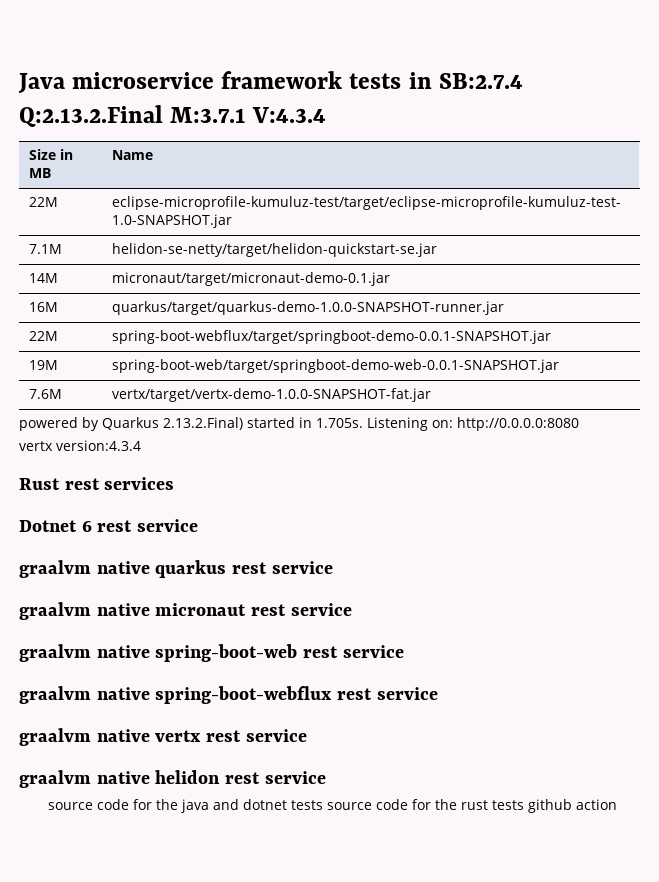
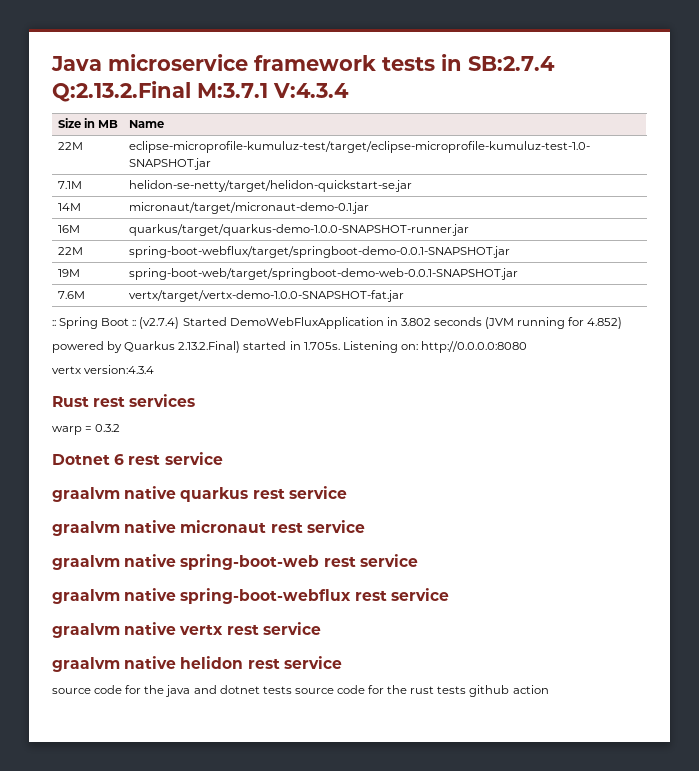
+ :: Spring Boot :: (v2.7.4) Started DemoWebFluxApplication in 3.802 seconds (JVM running for 4.852)
+ warp = 0.3.2

